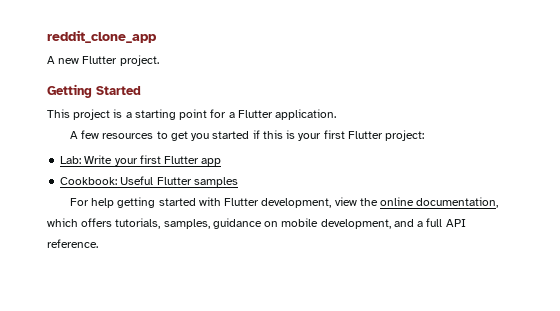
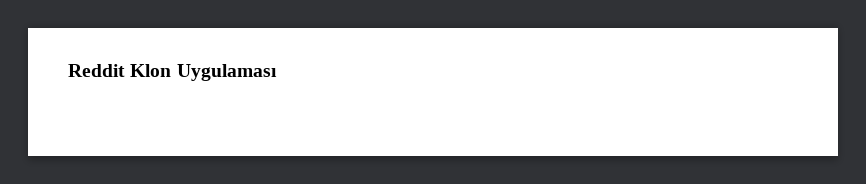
- reddit_clone_app
- A new Flutter project.
- Getting Started
- This project is a starting point for a Flutter application.
- A few resources to get you started if this is your first Flutter project:
- Lab: Write your first Flutter app
- Cookbook: Useful Flutter samples
- For help getting started with Flutter development, view the online documentation, which offers tutorials, samples, guidance on mobile development, and a full API reference.
+ Reddit Klon Uygulaması

